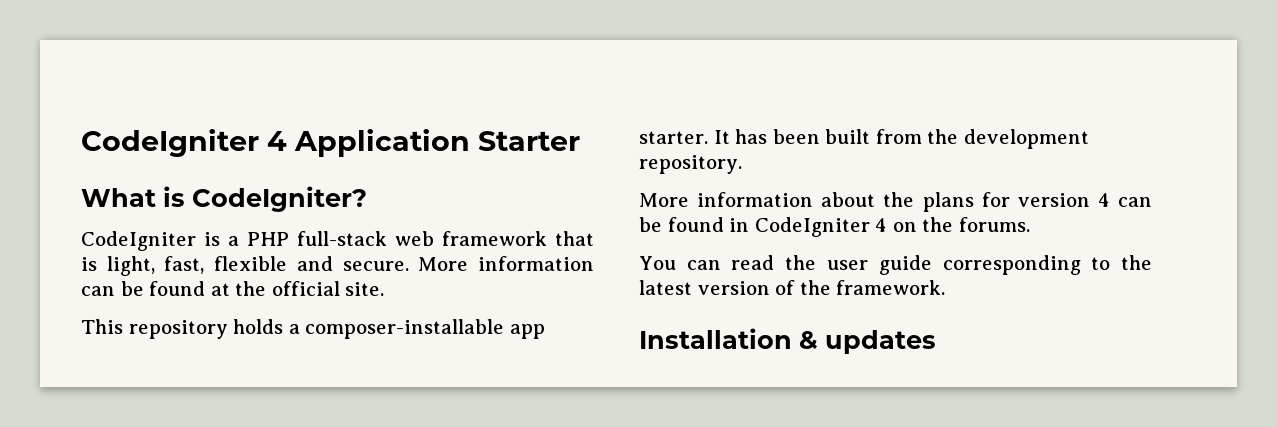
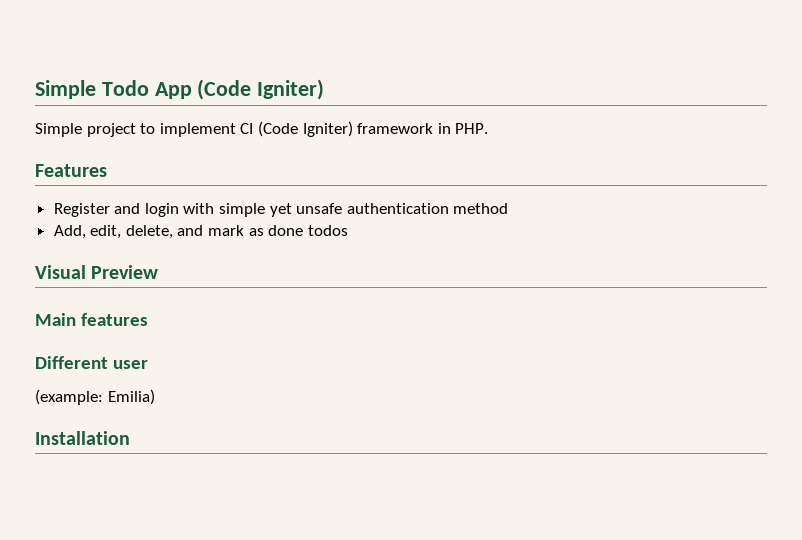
- CodeIgniter 4 Application Starter
- What is CodeIgniter?
- CodeIgniter is a PHP full-stack web framework that is light, fast, flexible and secure. More information can be found at the official site.
- This repository holds a composer-installable app starter. It has been built from the development repository.
- More information about the plans for version 4 can be found in CodeIgniter 4 on the forums.
- You can read the user guide corresponding to the latest version of the framework.
+ Simple Todo App (Code Igniter)
+ Simple project to implement CI (Code Igniter) framework in PHP.
+ Features
+ Register and login with simple yet unsafe authentication method
+ Add, edit, delete, and mark as done todos
+ Visual Preview
+ Main features
+ Different user
+ (example: Emilia)
- Installation & updates
+ Installation

